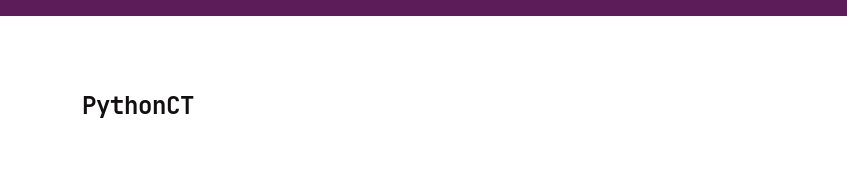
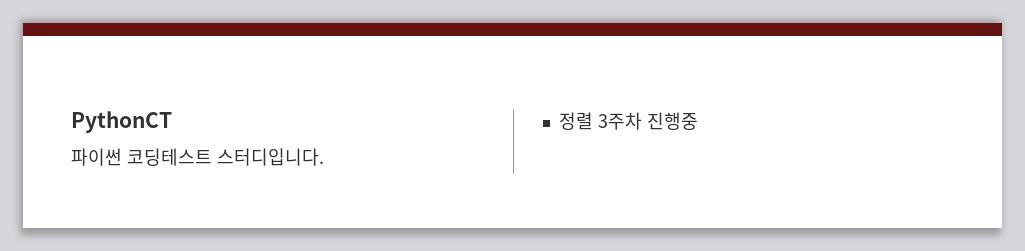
+ 파이썬 코딩테스트 스터디입니다.
+ 정렬 3주차 진행중

